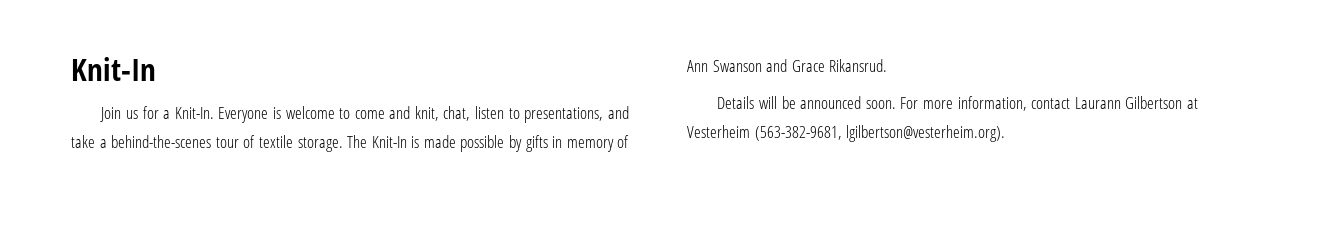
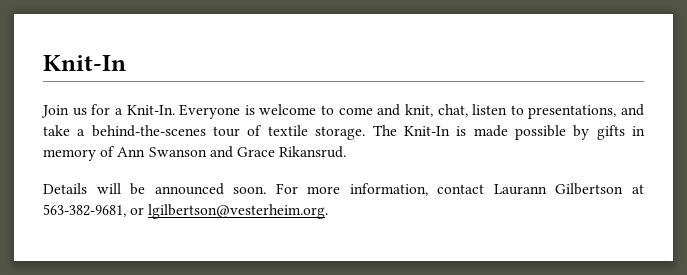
- For more information, contact Laurann Gilbertson at Vesterheim (563-382-9681, lgilbertson@vesterheim.org).
+ For more information, contact Laurann Gilbertson at 563-382-9681, or lgilbertson@vesterheim.org.

